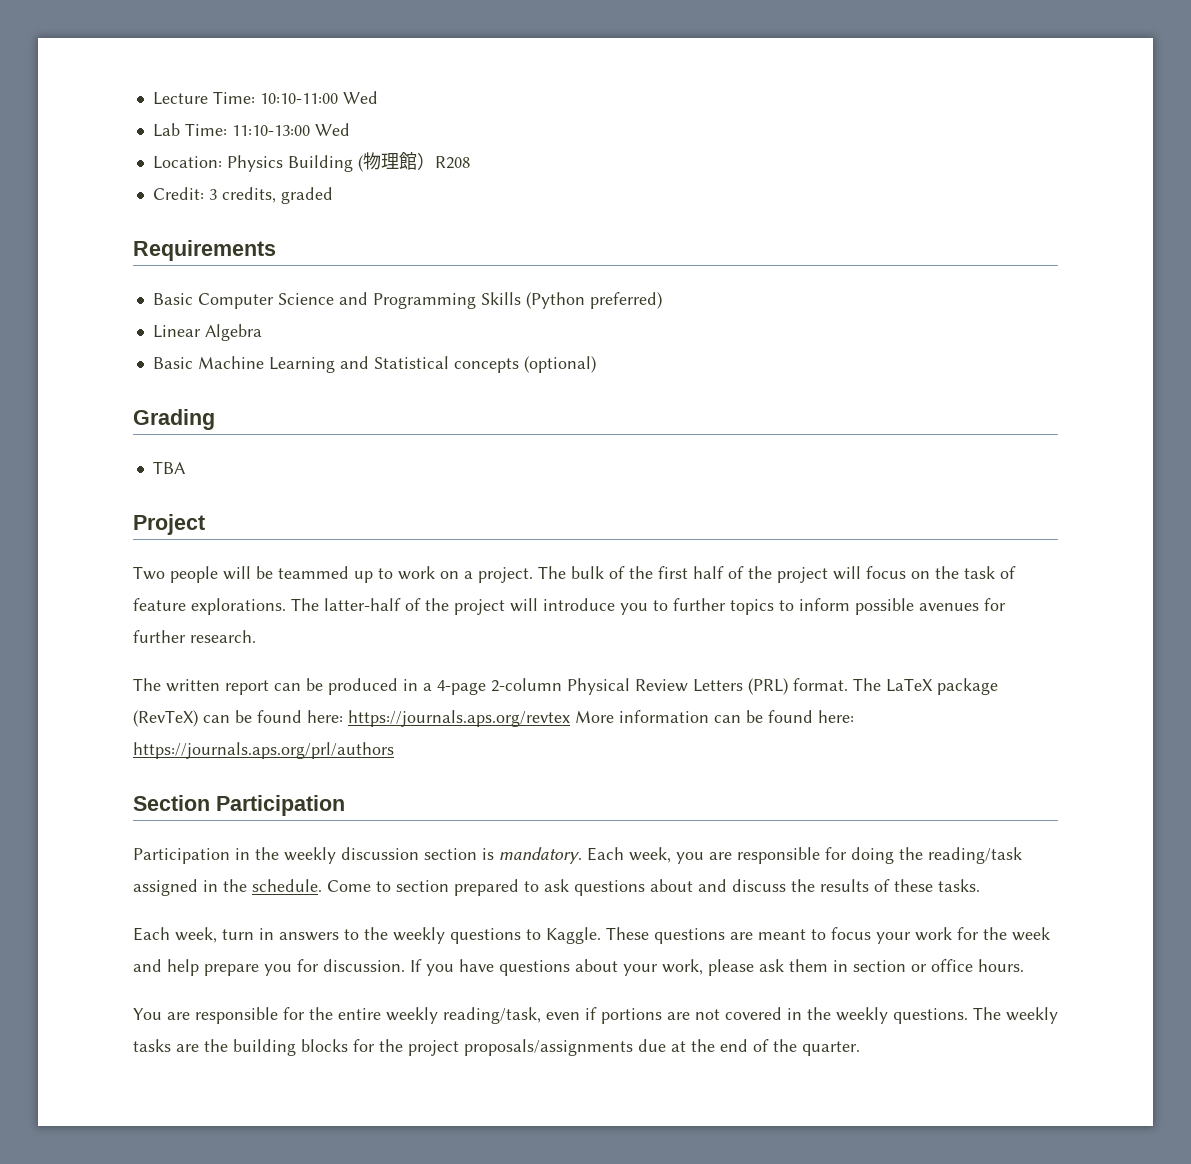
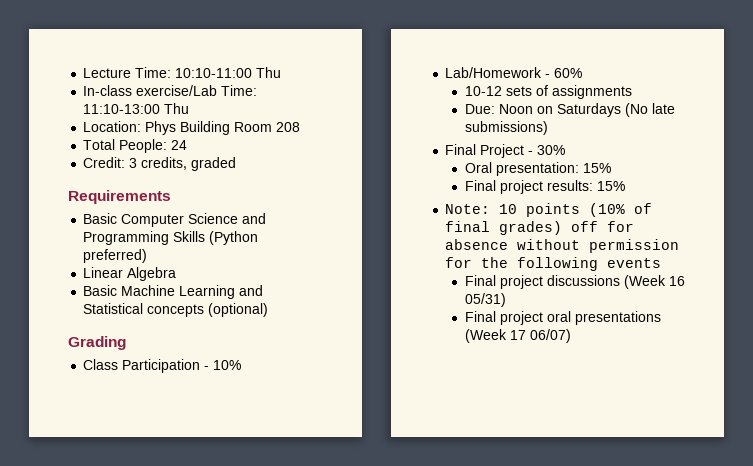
- Lecture Time: 10:10-11:00 Wed
- Lab Time: 11:10-13:00 Wed
+ Lecture Time: 10:10-11:00 Thu
+ In-class exercise/Lab Time: 11:10-13:00 Thu
- Location: Physics Building (物理館）R208
+ Location: Phys Building Room 208
+ Total People: 24
- TBA
- Project
- Two people will be teammed up to work on a project. The bulk of the first half of the project will focus on the task of feature explorations. The latter-half of the project will introduce you to further topics to inform possible avenues for further research.
- The written report can be produced in a 4-page 2-column Physical Review Letters (PRL) format. The LaTeX package (RevTeX) can be found here: https://journals.aps.org/revtex More information can be found here: https://journals.aps.org/prl/authors
- Section Participation
- Participation in the weekly discussion section is mandatory. Each week, you are responsible for doing the reading/task assigned in the schedule. Come to section prepared to ask questions about and discuss the results of these tasks.
- Each week, turn in answers to the weekly questions to Kaggle. These questions are meant to focus your work for the week and help prepare you for discussion. If you have questions about your work, please ask them in section or office hours.
- You are responsible for the entire weekly reading/task, even if portions are not covered in the weekly questions. The weekly tasks are the building blocks for the project proposals/assignments due at the end of the quarter.
+ Class Participation - 10%
+ Lab/Homework - 60%
+ 10-12 sets of assignments
+ Due: Noon on Saturdays (No late submissions)
+ Final Project - 30%
+ Oral presentation: 15%
+ Final project results: 15%
+ Note: 10 points (10% of final grades) off for absence without permission for the following events
+ Final project discussions (Week 16 05/31)
+ Final project oral presentations (Week 17 06/07)

